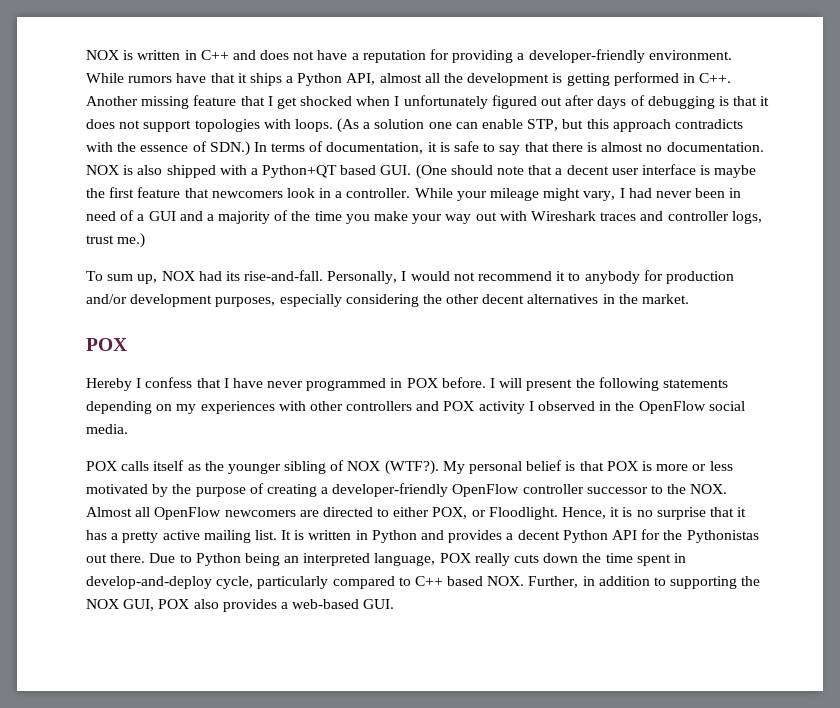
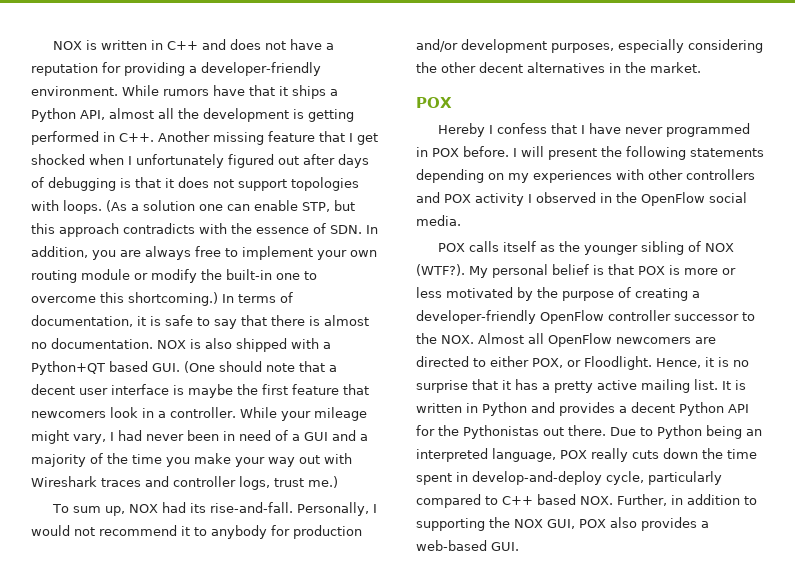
- (As a solution one can enable STP, but this approach contradicts with the essence of SDN.) In terms of documentation, it is safe to say that there is almost no documentation.
+ (As a solution one can enable STP, but this approach contradicts with the essence of SDN. In addition, you are always free to implement your own routing module or modify the built-in one to overcome this shortcoming.) In terms of documentation, it is safe to say that there is almost no documentation.

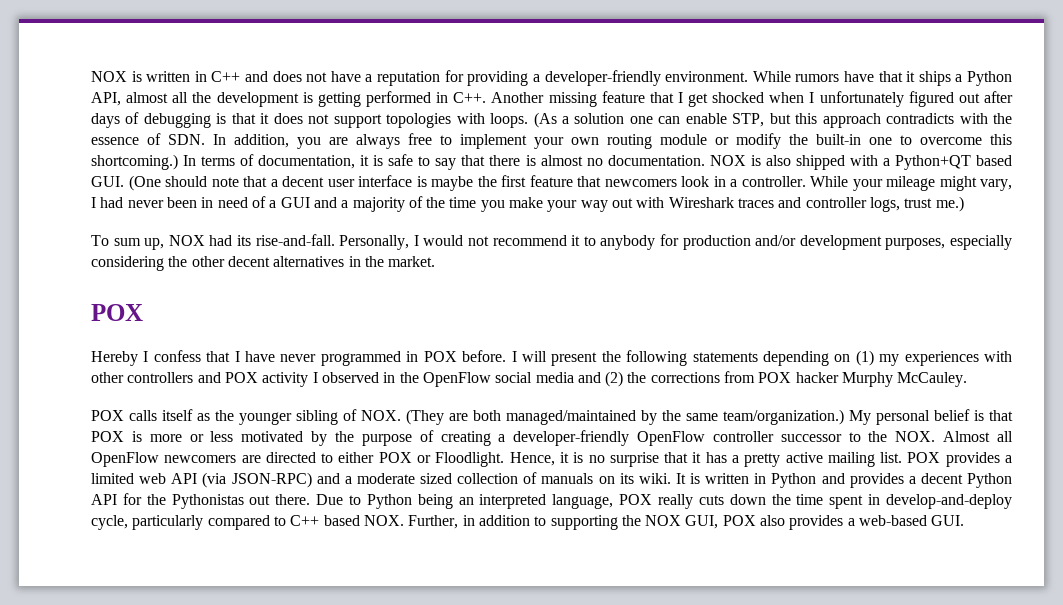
- I will present the following statements depending on my experiences with other controllers and POX activity I observed in the OpenFlow social media.
+ I will present the following statements depending on (1) my experiences with other controllers and POX activity I observed in the OpenFlow social media and (2) the corrections from POX hacker Murphy McCauley.
- POX calls itself as the younger sibling of NOX (WTF?).
+ POX calls itself as the younger sibling of NOX. (They are both managed/maintained by the same team/organization.)
- My personal belief is that POX is more or less motivated by the purpose of creating a developer-friendly OpenFlow controller successor to the NOX. Almost all OpenFlow newcomers are directed to either POX, or Floodlight.
+ My personal belief is that POX is more or less motivated by the purpose of creating a developer-friendly OpenFlow controller successor to the NOX. Almost all OpenFlow newcomers are directed to either POX or Floodlight.
+ POX provides a limited web API (via JSON-RPC) and a moderate sized collection of manuals on its wiki.

